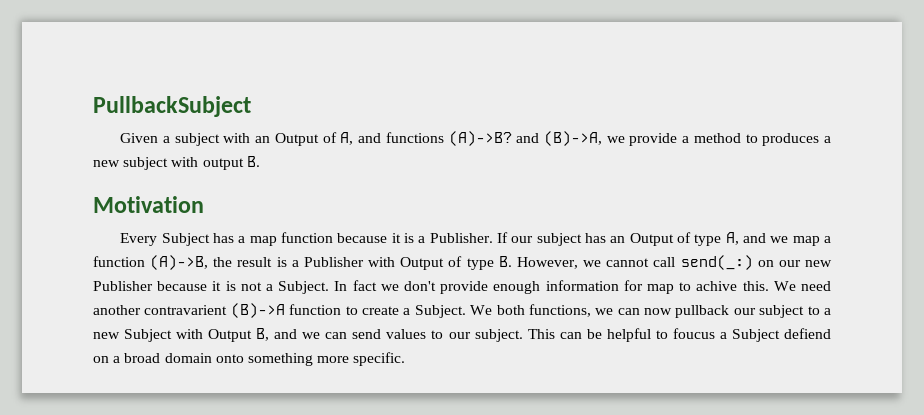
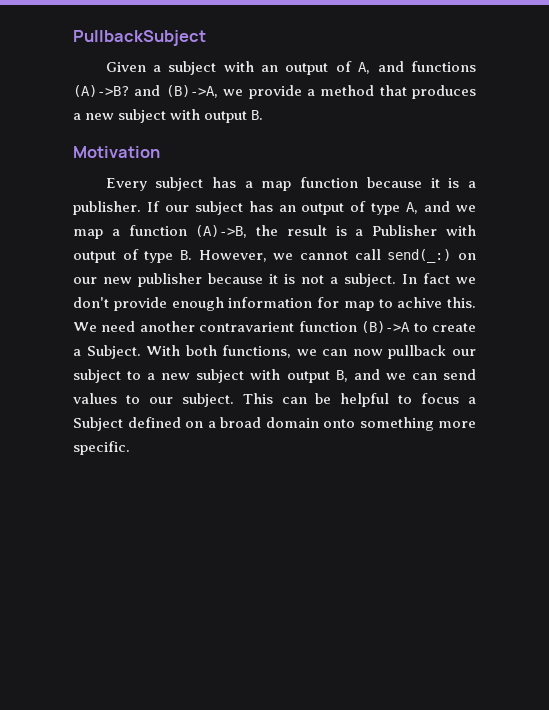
- Given a subject with an Output of A, and functions (A)->B? and (B)->A, we provide a method to produces a new subject with output B.
+ Given a subject with an output of A, and functions (A)->B? and (B)->A, we provide a method that produces a new subject with output B.
- Every Subject has a map function because it is a Publisher.
+ Every subject has a map function because it is a publisher.
- If our subject has an Output of type A, and we map a function (A)->B, the result is a Publisher with Output of type B. However, we cannot call send(_:) on our new Publisher because it is not a Subject.
+ If our subject has an output of type A, and we map a function (A)->B, the result is a Publisher with output of type B. However, we cannot call send(_:) on our new publisher because it is not a subject.
- We need another contravarient (B)->A function to create a Subject.
+ We need another contravarient function (B)->A to create a Subject.
- We both functions, we can now pullback our subject to a new Subject with Output B, and we can send values to our subject.
+ With both functions, we can now pullback our subject to a new subject with output B, and we can send values to our subject.
- This can be helpful to foucus a Subject defiend on a broad domain onto something more specific.
+ This can be helpful to focus a Subject defined on a broad domain onto something more specific.

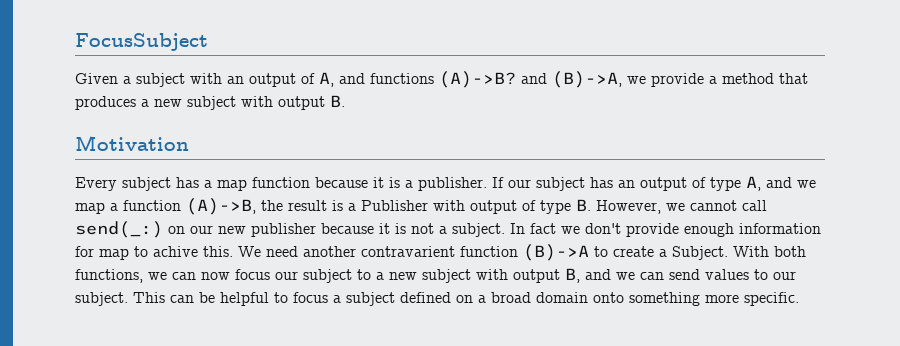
- PullbackSubject
+ FocusSubject
- With both functions, we can now pullback our subject to a new subject with output B, and we can send values to our subject.
+ With both functions, we can now focus our subject to a new subject with output B, and we can send values to our subject.
- This can be helpful to focus a Subject defined on a broad domain onto something more specific.
+ This can be helpful to focus a subject defined on a broad domain onto something more specific.

